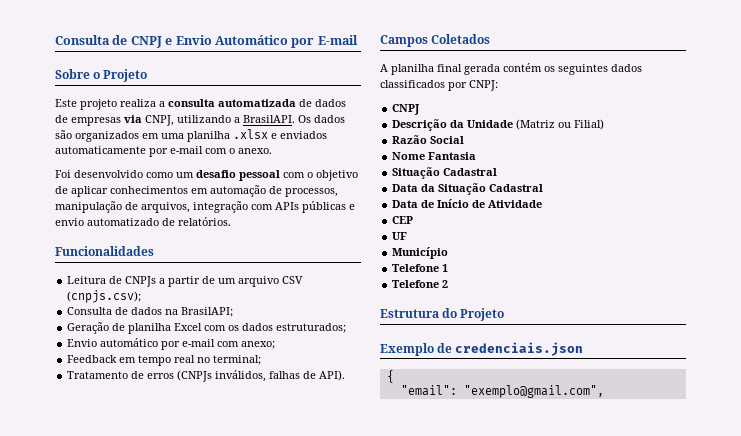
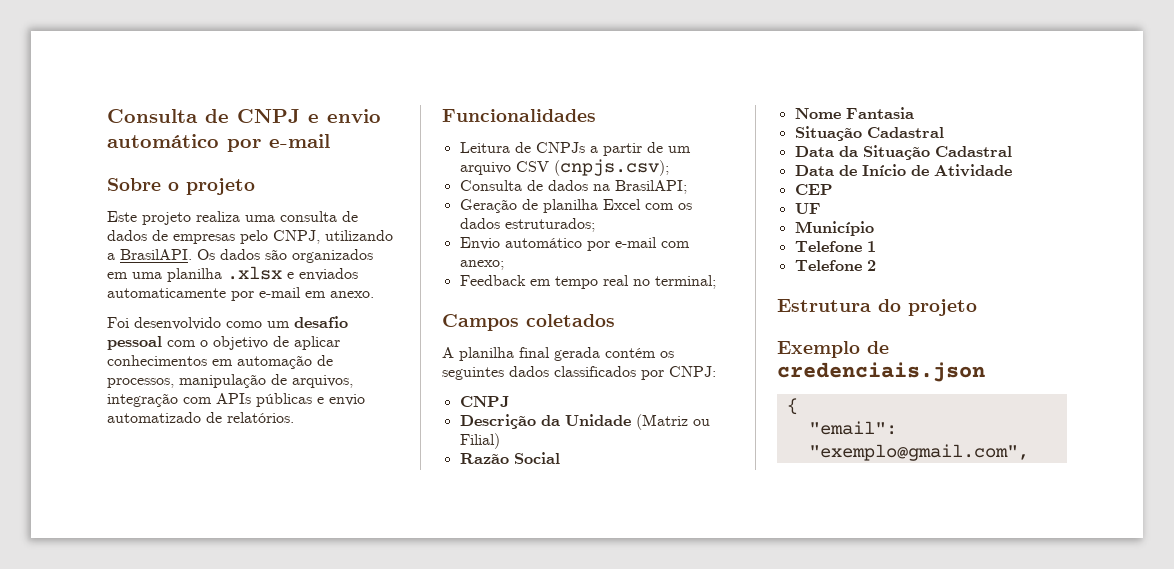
- Consulta de CNPJ e Envio Automático por E-mail
+ Consulta de CNPJ e envio automático por e-mail
- Sobre o Projeto
+ Sobre o projeto
- Este projeto realiza a consulta automatizada de dados de empresas via CNPJ, utilizando a BrasilAPI.
+ Este projeto realiza uma consulta de dados de empresas pelo CNPJ, utilizando a BrasilAPI.
- Os dados são organizados em uma planilha .xlsx e enviados automaticamente por e-mail com o anexo.
+ Os dados são organizados em uma planilha .xlsx e enviados automaticamente por e-mail em anexo.
- Tratamento de erros (CNPJs inválidos, falhas de API).
- Campos Coletados
+ Campos coletados
- Estrutura do Projeto
+ Estrutura do projeto

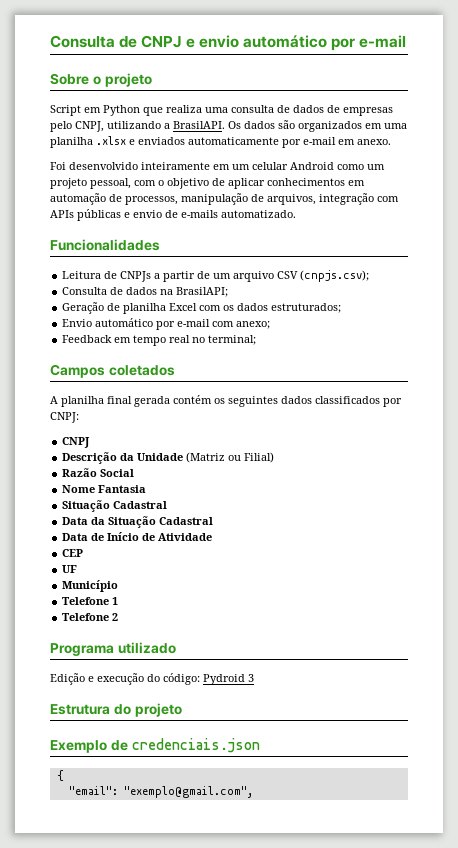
- Este projeto realiza uma consulta de dados de empresas pelo CNPJ, utilizando a BrasilAPI.
+ Script em Python que realiza uma consulta de dados de empresas pelo CNPJ, utilizando a BrasilAPI.
- Foi desenvolvido como um desafio pessoal com o objetivo de aplicar conhecimentos em automação de processos, manipulação de arquivos, integração com APIs públicas e envio automatizado de relatórios.
+ Foi desenvolvido inteiramente em um celular Android como um projeto pessoal, com o objetivo de aplicar conhecimentos em automação de processos, manipulação de arquivos, integração com APIs públicas e envio de e-mails automatizado.
+ Programa utilizado
+ Edição e execução do código: Pydroid 3

